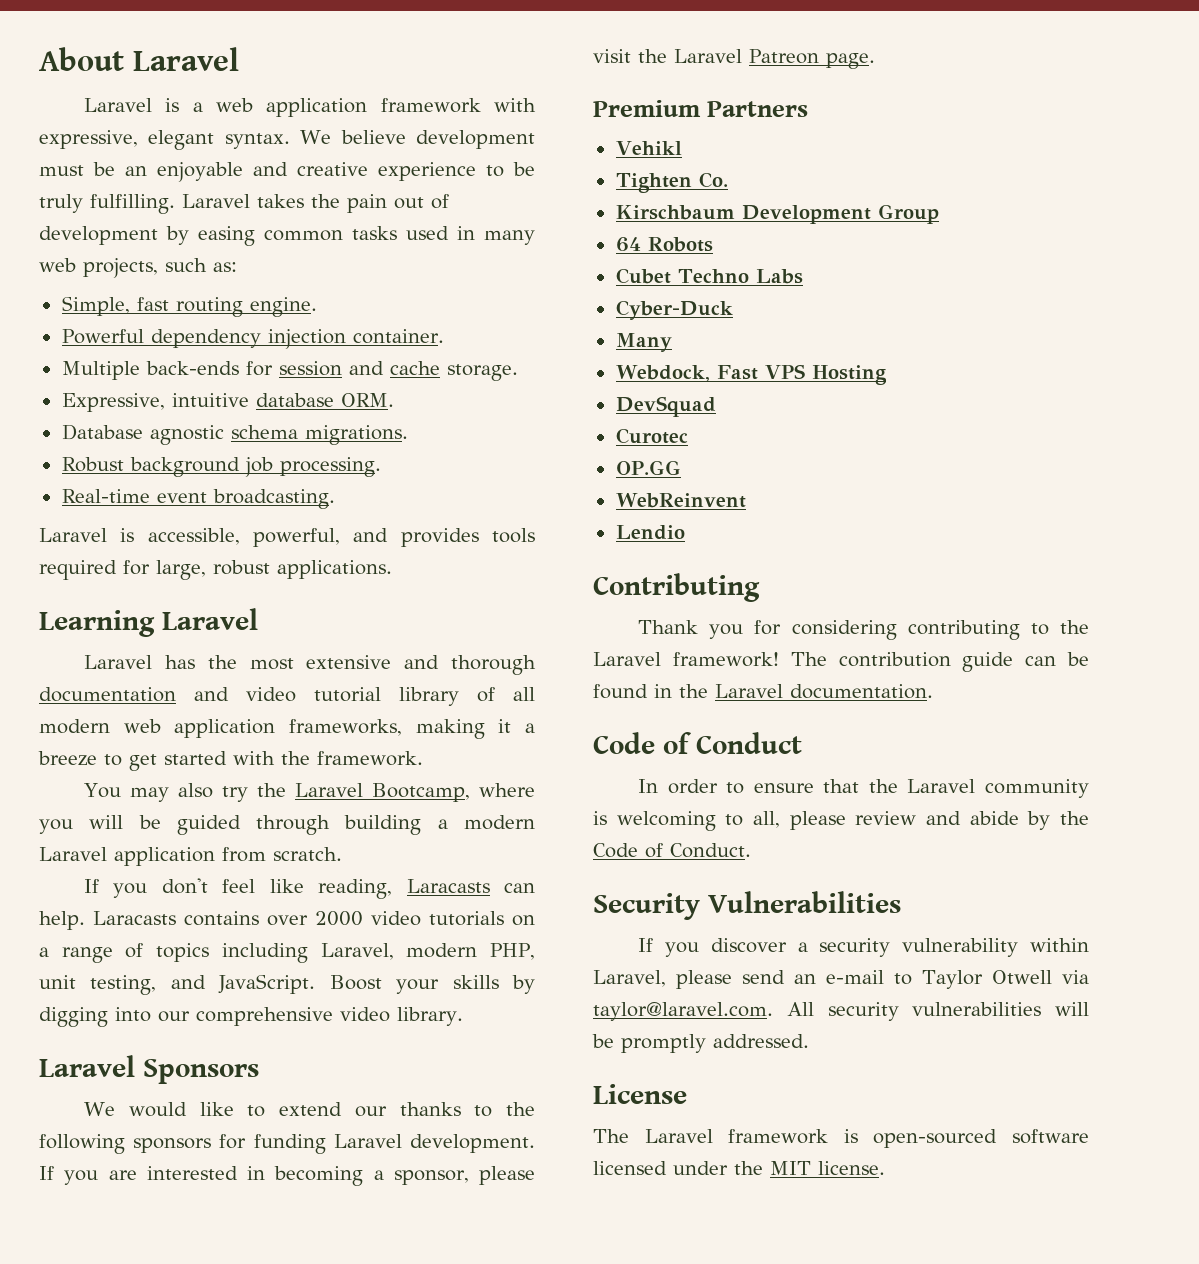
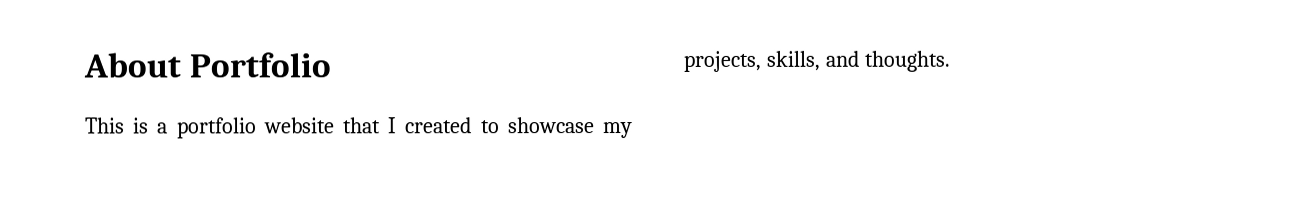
- About Laravel
- Laravel is a web application framework with expressive, elegant syntax. We believe development must be an enjoyable and creative experience to be truly fulfilling. Laravel takes the pain out of development by easing common tasks used in many web projects, such as:
- Simple, fast routing engine.
- Powerful dependency injection container.
- Multiple back-ends for session and cache storage.
- Expressive, intuitive database ORM.
- Database agnostic schema migrations.
- Robust background job processing.
- Real-time event broadcasting.
- Laravel is accessible, powerful, and provides tools required for large, robust applications.
- Learning Laravel
- Laravel has the most extensive and thorough documentation and video tutorial library of all modern web application frameworks, making it a breeze to get started with the framework.
- You may also try the Laravel Bootcamp, where you will be guided through building a modern Laravel application from scratch.
- If you don't feel like reading, Laracasts can help. Laracasts contains over 2000 video tutorials on a range of topics including Laravel, modern PHP, unit testing, and JavaScript. Boost your skills by digging into our comprehensive video library.
- Laravel Sponsors
- We would like to extend our thanks to the following sponsors for funding Laravel development. If you are interested in becoming a sponsor, please visit the Laravel Patreon page.
- Premium Partners
- Vehikl
- Tighten Co.
- Kirschbaum Development Group
- 64 Robots
- Cubet Techno Labs
- Cyber-Duck
- Many
- Webdock, Fast VPS Hosting
- DevSquad
- Curotec
- OP.GG
- WebReinvent
- Lendio
- Contributing
- Thank you for considering contributing to the Laravel framework! The contribution guide can be found in the Laravel documentation.
- Code of Conduct
- In order to ensure that the Laravel community is welcoming to all, please review and abide by the Code of Conduct.
- Security Vulnerabilities
- If you discover a security vulnerability within Laravel, please send an e-mail to Taylor Otwell via taylor@laravel.com. All security vulnerabilities will be promptly addressed.
- License
- The Laravel framework is open-sourced software licensed under the MIT license.
+ About Portfolio
+ This is a portfolio website that I created to showcase my projects, skills, and thoughts.

